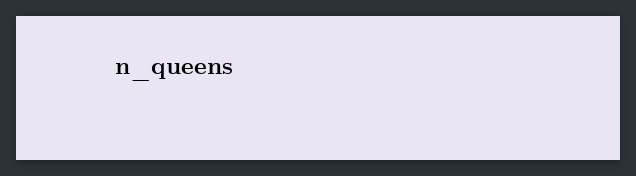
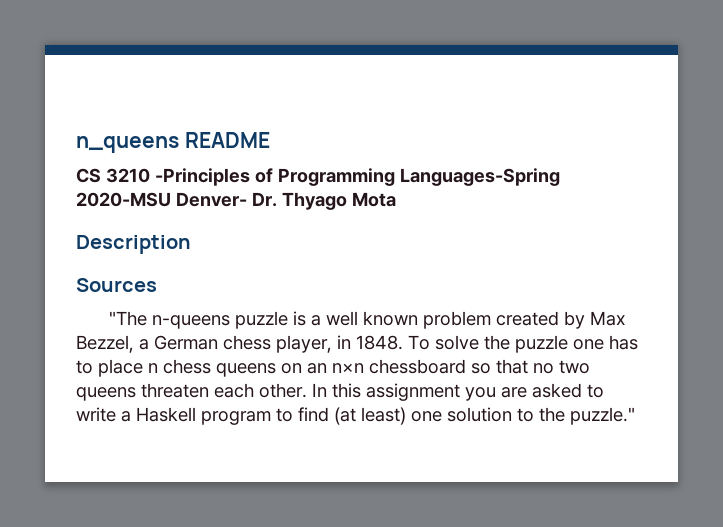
- n_queens
+ n_queens README
+ CS 3210 -Principles of Programming Languages-Spring 2020-MSU Denver- Dr. Thyago Mota
+ Description
+ Sources
+ "The n-queens puzzle is a well known problem created by Max Bezzel, a German chess player, in 1848. To solve the puzzle one has to place n chess queens on an n×n chessboard so that no two queens threaten each other. In this assignment you are asked to write a Haskell program to find (at least) one solution to the puzzle."

